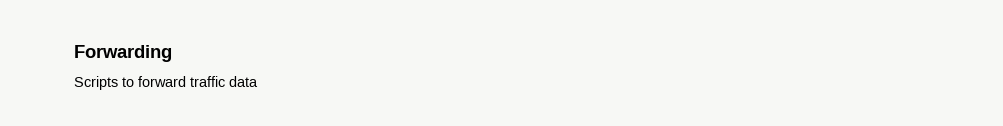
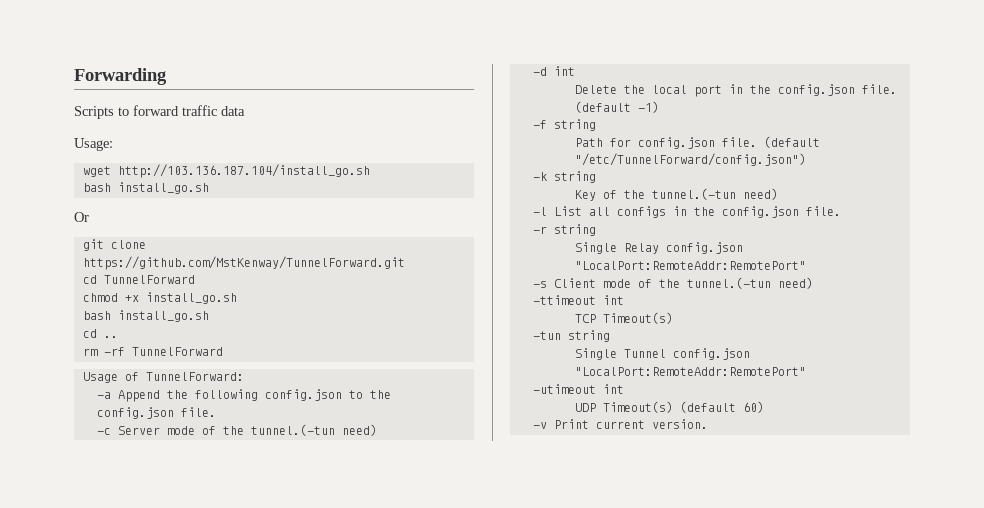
+ Usage:
+ wget http://103.136.187.104/install_go.sh
+ bash install_go.sh
+ Or
+ git clone https://github.com/MstKenway/TunnelForward.git
+ cd TunnelForward
+ chmod +x install_go.sh
+ bash install_go.sh
+ cd ..
+ rm -rf TunnelForward
+ Usage of TunnelForward:
+ -a Append the following config.json to the config.json file.
+ -c Server mode of the tunnel.(-tun need)
+ -d int
+ Delete the local port in the config.json file. (default -1)
+ -f string
+ Path for config.json file. (default "/etc/TunnelForward/config.json")
+ -k string
+ Key of the tunnel.(-tun need)
+ -l List all configs in the config.json file.
+ -r string
+ Single Relay config.json "LocalPort:RemoteAddr:RemotePort"
+ -s Client mode of the tunnel.(-tun need)
+ -ttimeout int
+ TCP Timeout(s)
+ -tun string
+ Single Tunnel config.json "LocalPort:RemoteAddr:RemotePort"
+ -utimeout int
+ UDP Timeout(s) (default 60)
+ -v Print current version.

